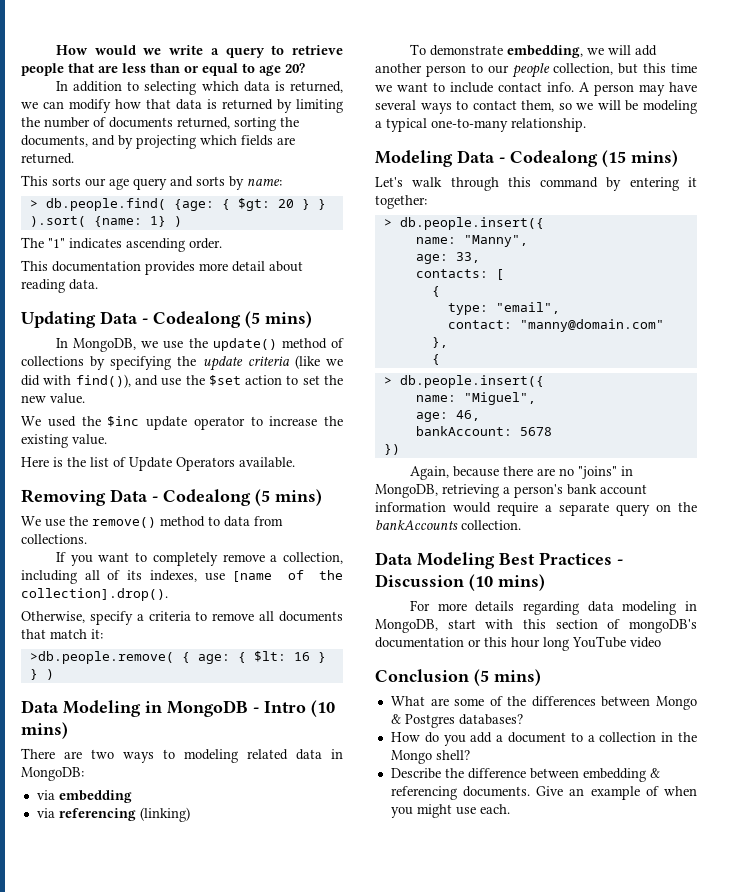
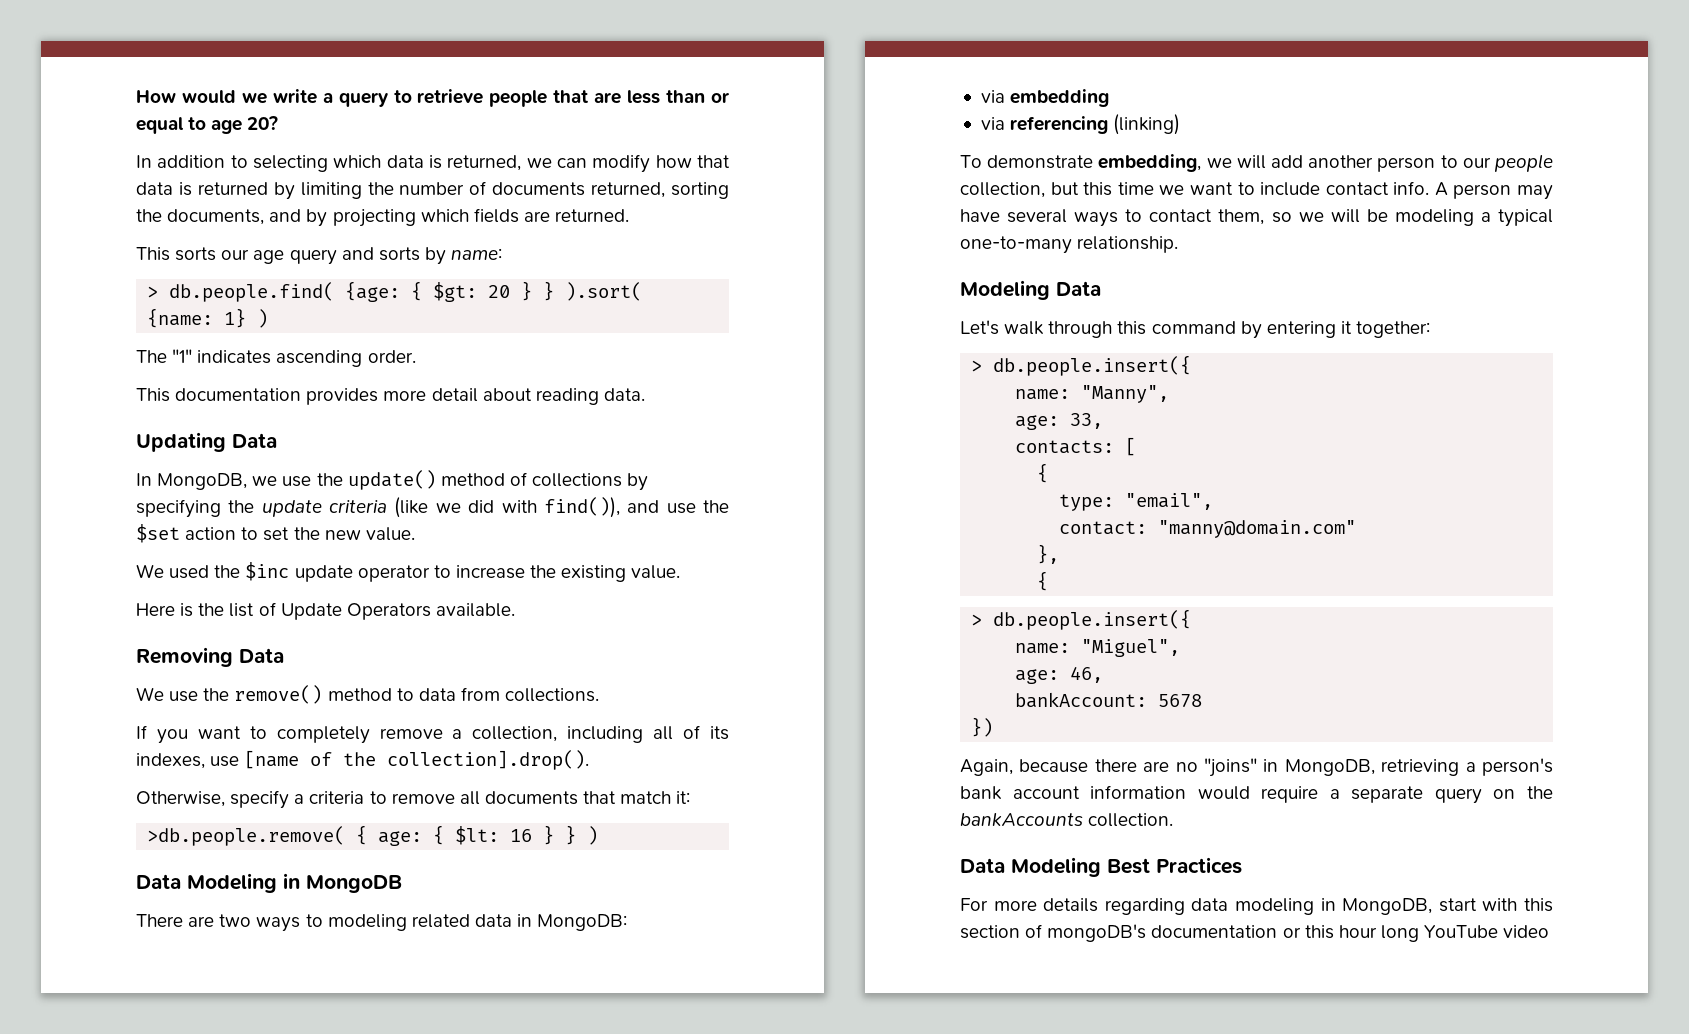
- Updating Data - Codealong (5 mins)
+ Updating Data
- Removing Data - Codealong (5 mins)
+ Removing Data
- Data Modeling in MongoDB - Intro (10 mins)
+ Data Modeling in MongoDB
- Modeling Data - Codealong (15 mins)
+ Modeling Data
- Data Modeling Best Practices - Discussion (10 mins)
+ Data Modeling Best Practices
- Conclusion (5 mins)
- What are some of the differences between Mongo & Postgres databases?
- How do you add a document to a collection in the Mongo shell?
- Describe the difference between embedding & referencing documents. Give an example of when you might use each.

